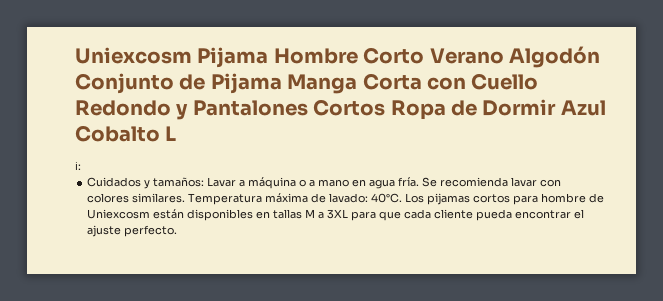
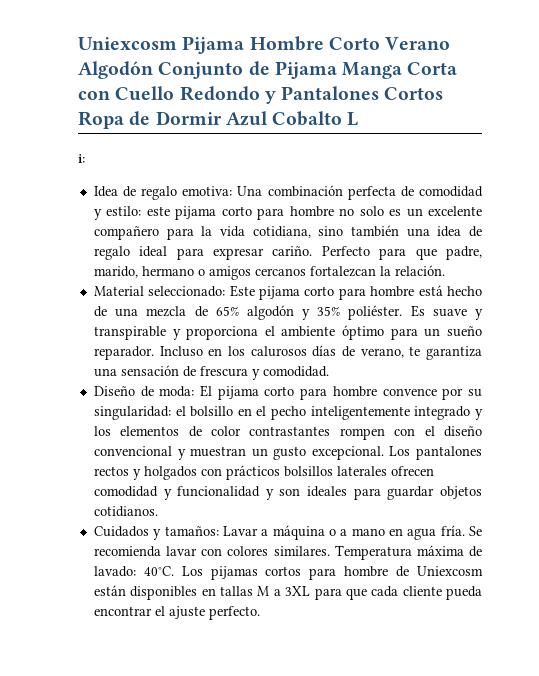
+ Idea de regalo emotiva: Una combinación perfecta de comodidad y estilo: este pijama corto para hombre no solo es un excelente compañero para la vida cotidiana, sino también una idea de regalo ideal para expresar cariño. Perfecto para que padre, marido, hermano o amigos cercanos fortalezcan la relación.
+ Material seleccionado: Este pijama corto para hombre está hecho de una mezcla de 65% algodón y 35% poliéster. Es suave y transpirable y proporciona el ambiente óptimo para un sueño reparador. Incluso en los calurosos días de verano, te garantiza una sensación de frescura y comodidad.
+ Diseño de moda: El pijama corto para hombre convence por su singularidad: el bolsillo en el pecho inteligentemente integrado y los elementos de color contrastantes rompen con el diseño convencional y muestran un gusto excepcional. Los pantalones rectos y holgados con prácticos bolsillos laterales ofrecen comodidad y funcionalidad y son ideales para guardar objetos cotidianos.

